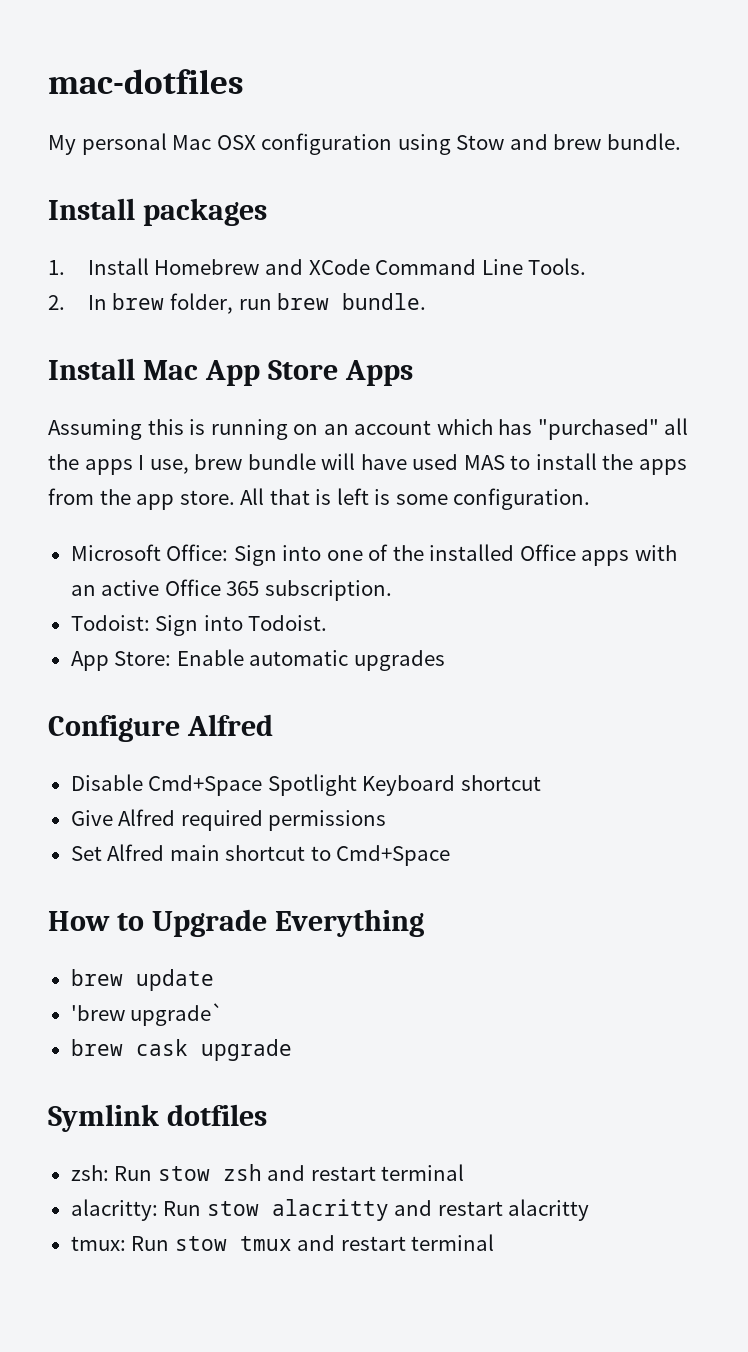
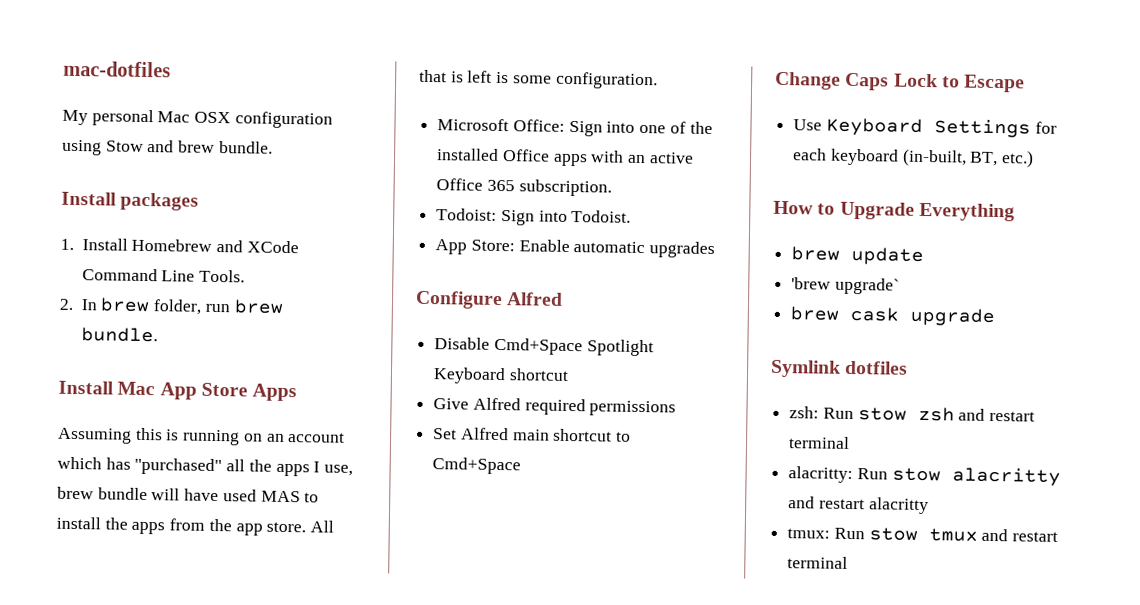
+ Change Caps Lock to Escape
+ Use Keyboard Settings for each keyboard (in-built, BT, etc.)

